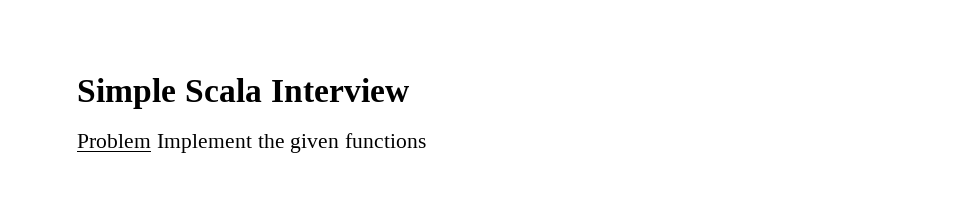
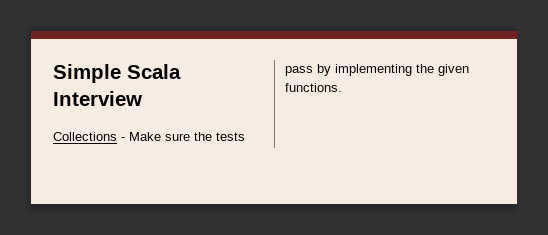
- Problem Implement the given functions
+ Collections - Make sure the tests pass by implementing the given functions.

